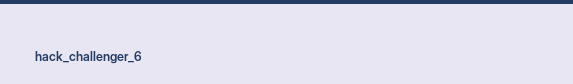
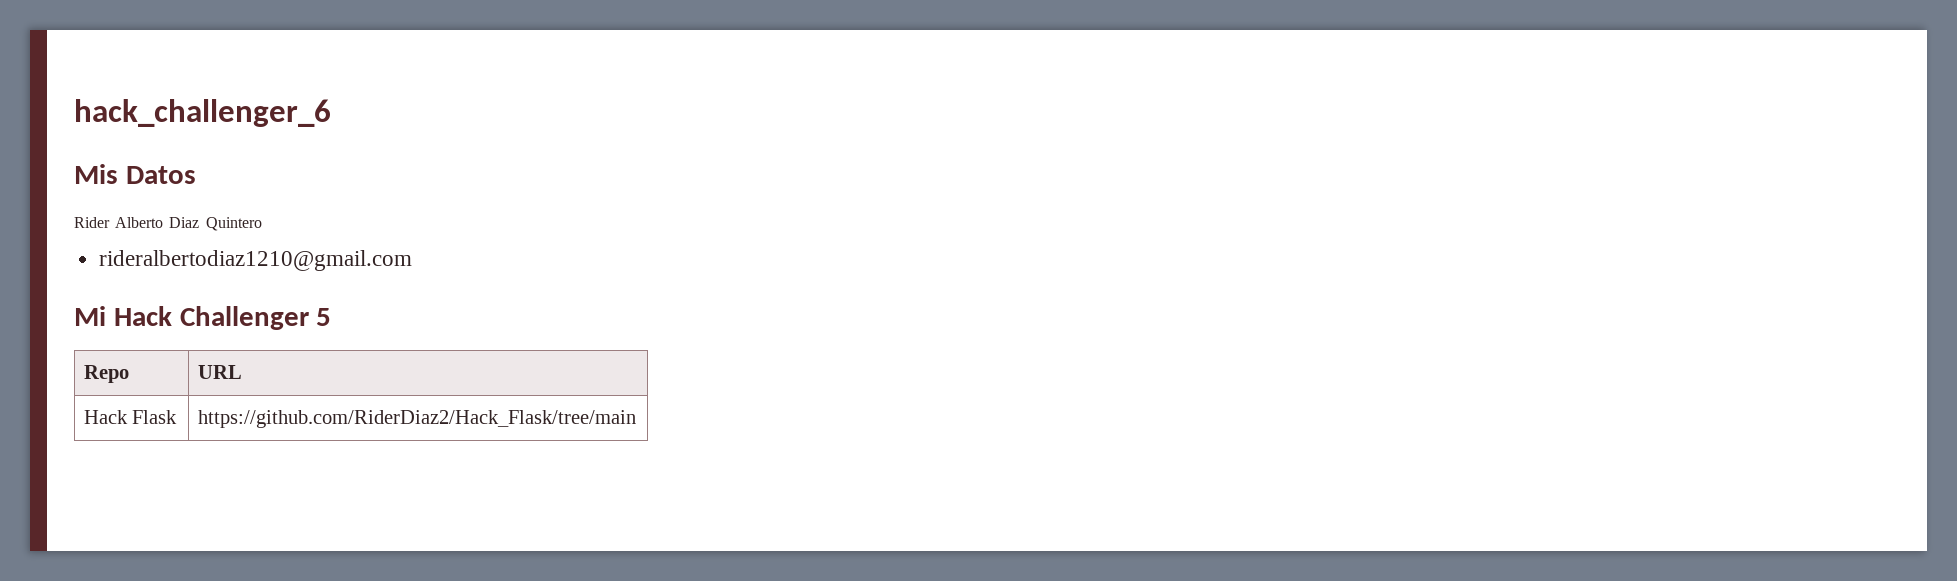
+ Mis Datos
+ Rider Alberto Diaz Quintero
+ rideralbertodiaz1210@gmail.com
+ Mi Hack Challenger 5
+ Repo | URL
+ Hack Flask | https://github.com/RiderDiaz2/Hack_Flask/tree/main

